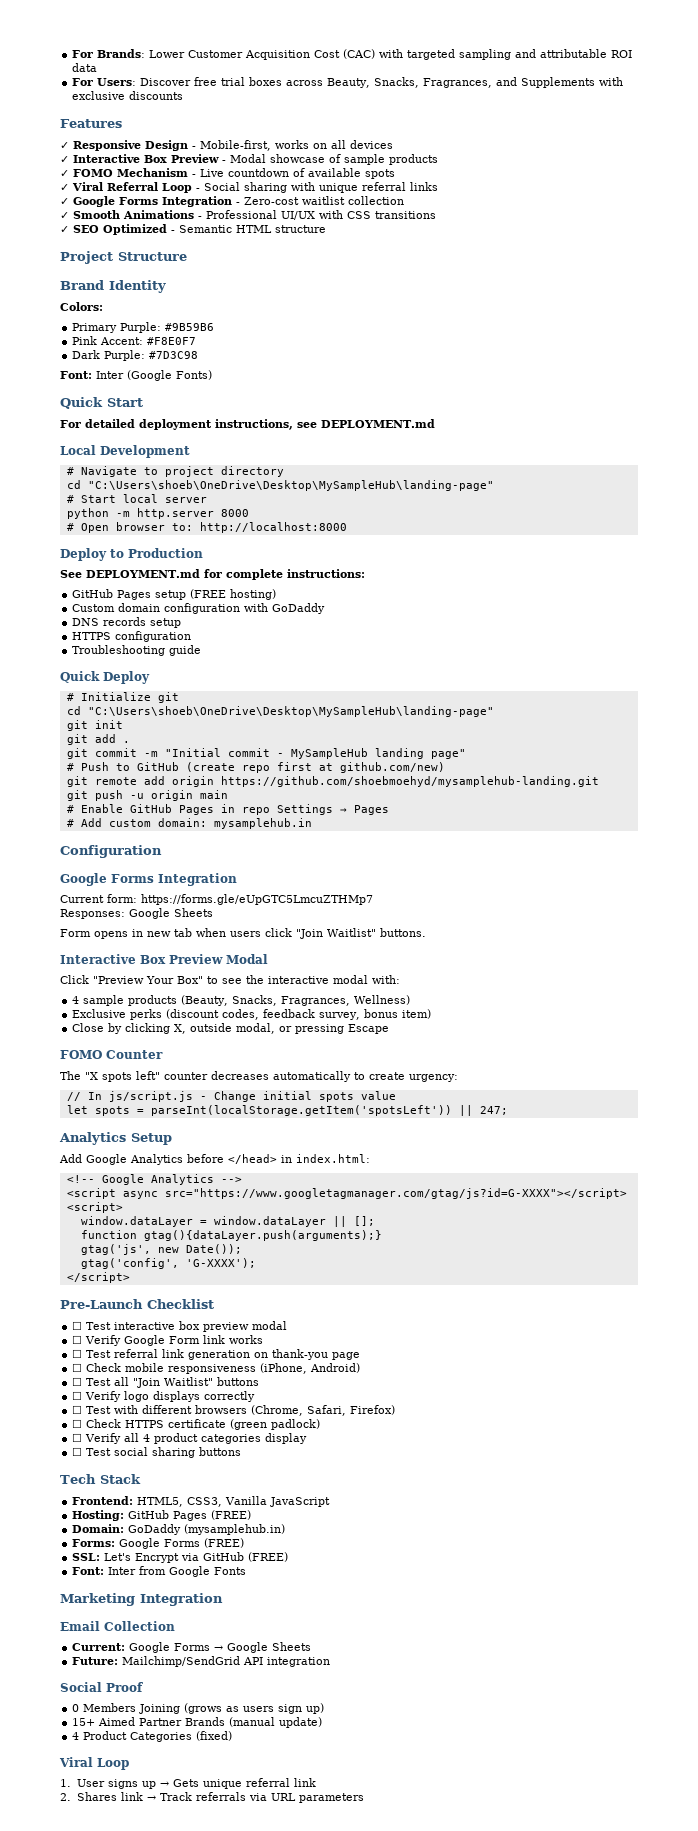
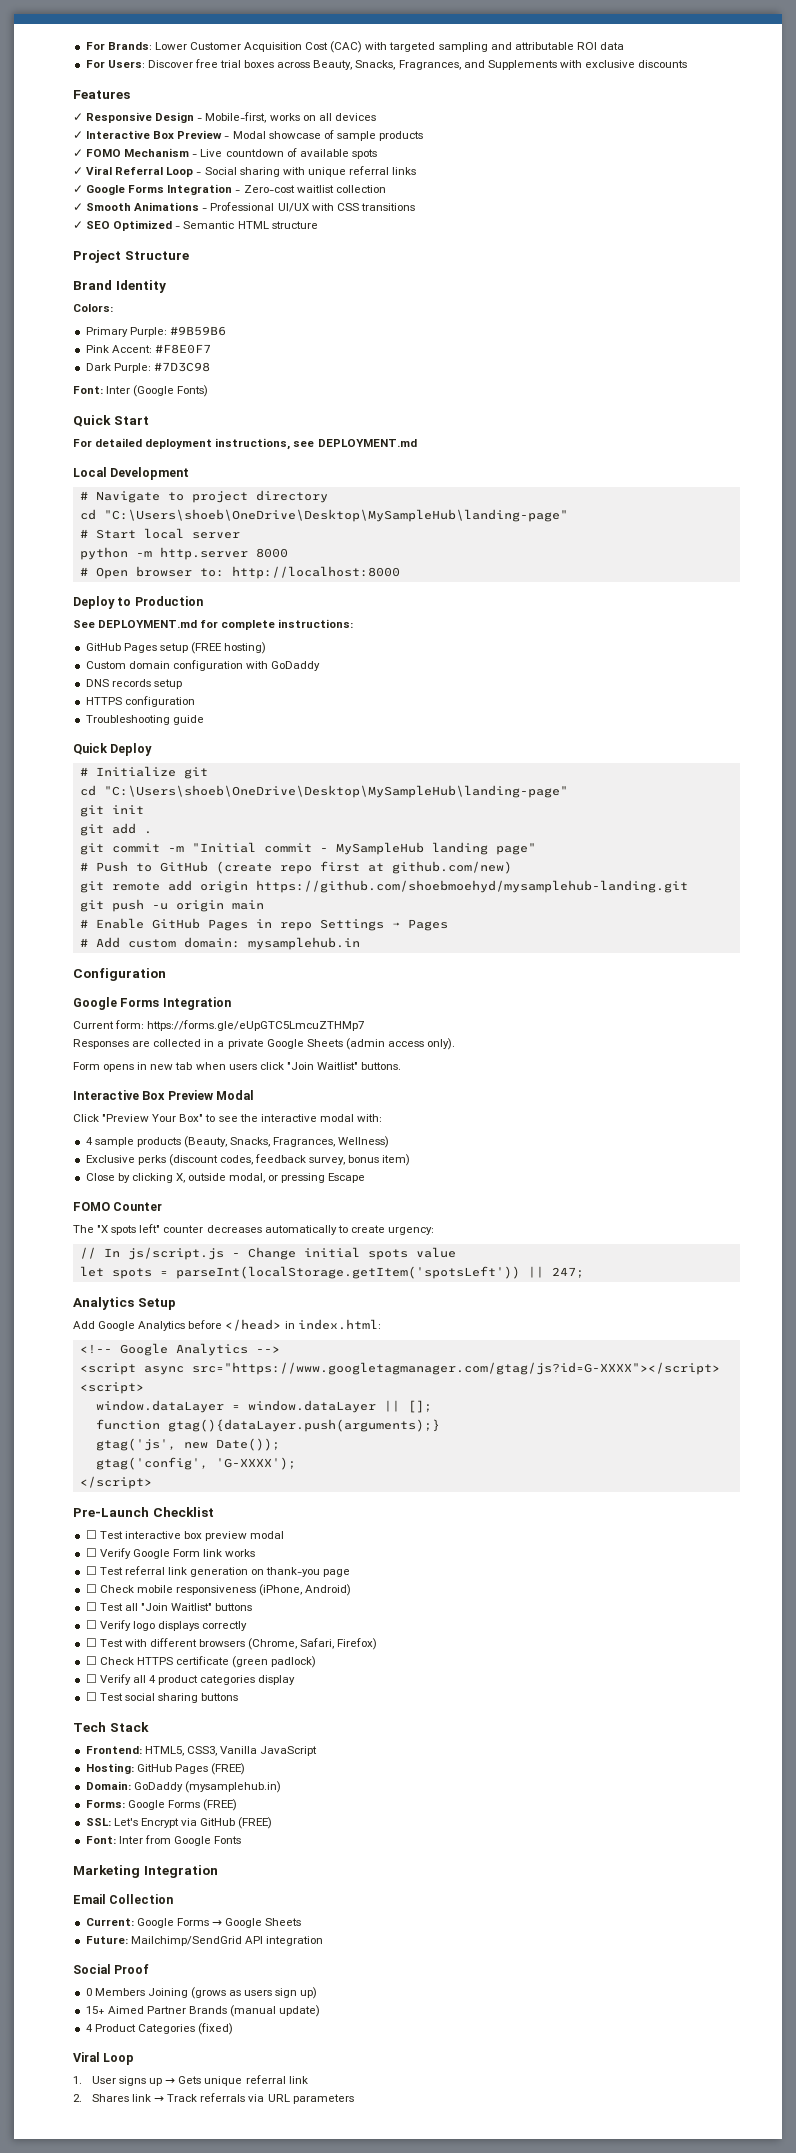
- Responses: Google Sheets
+ Responses are collected in a private Google Sheets (admin access only).

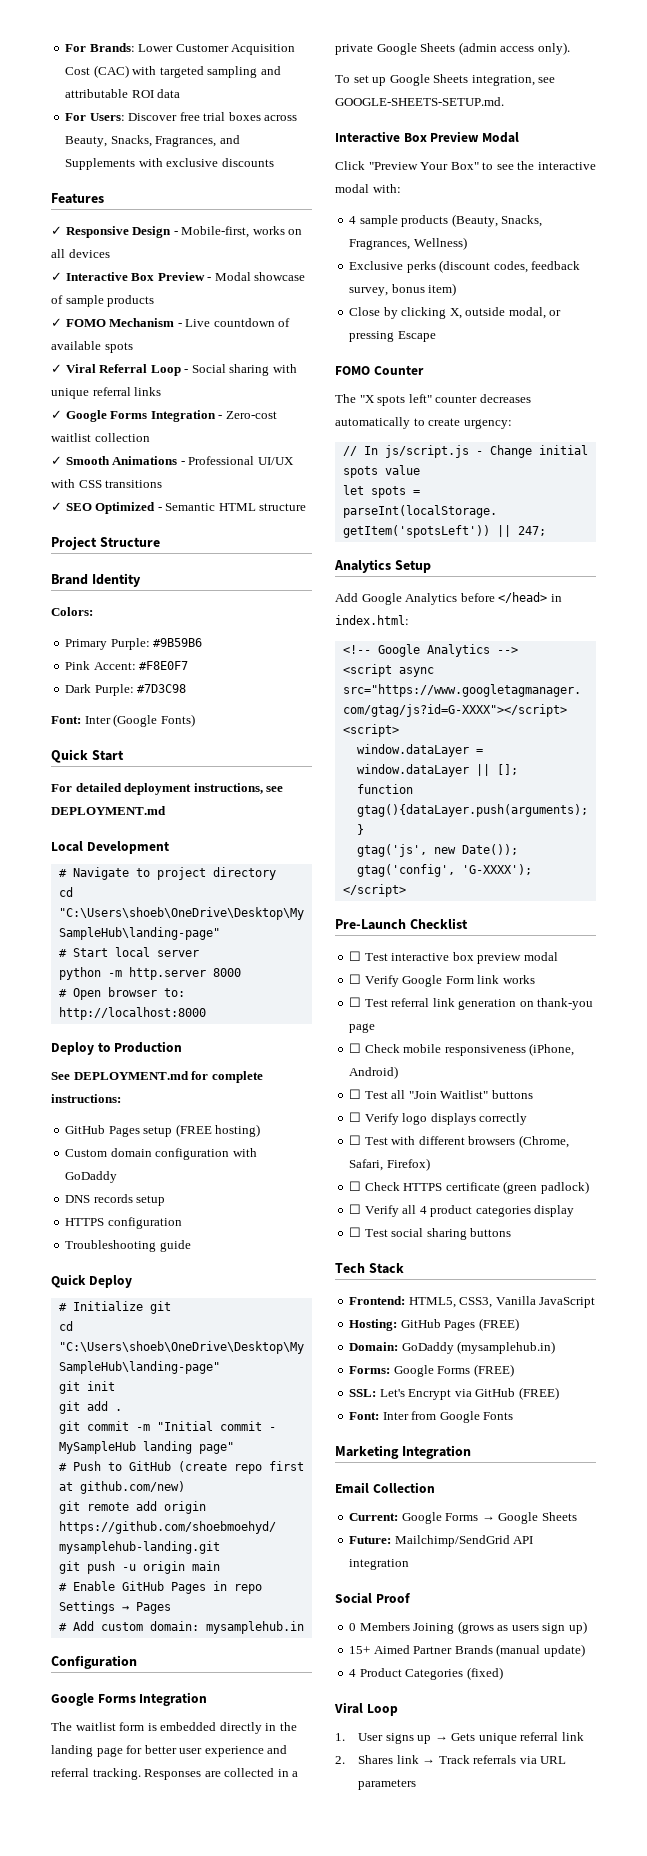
- Current form: https://forms.gle/eUpGTC5LmcuZTHMp7
- Responses are collected in a private Google Sheets (admin access only).
+ The waitlist form is embedded directly in the landing page for better user experience and referral tracking. Responses are collected in a private Google Sheets (admin access only).
- Form opens in new tab when users click "Join Waitlist" buttons.
+ To set up Google Sheets integration, see GOOGLE-SHEETS-SETUP.md.

